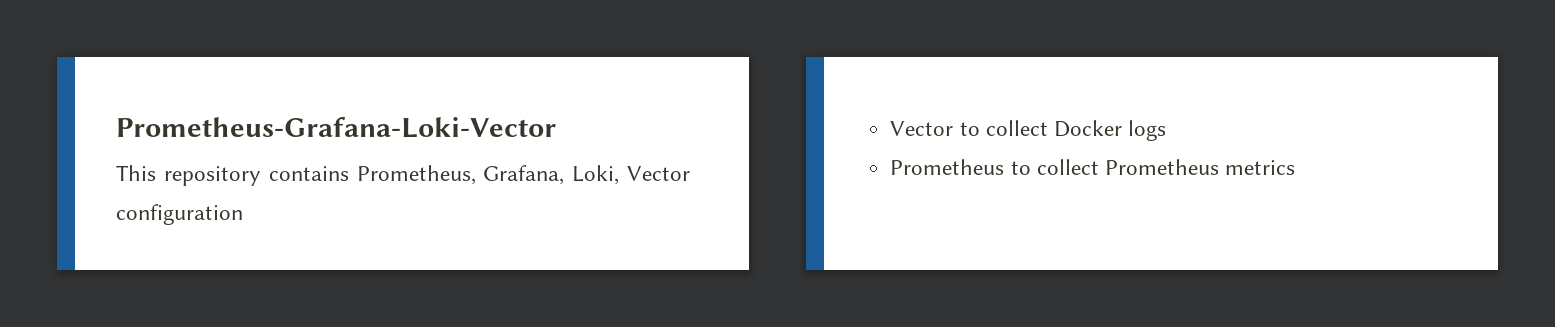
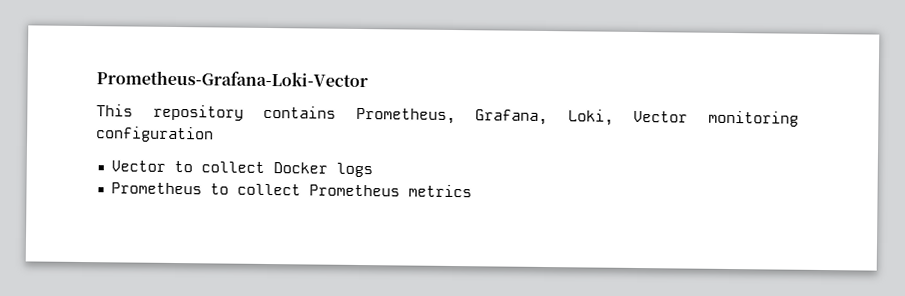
- This repository contains Prometheus, Grafana, Loki, Vector configuration
+ This repository contains Prometheus, Grafana, Loki, Vector monitoring configuration

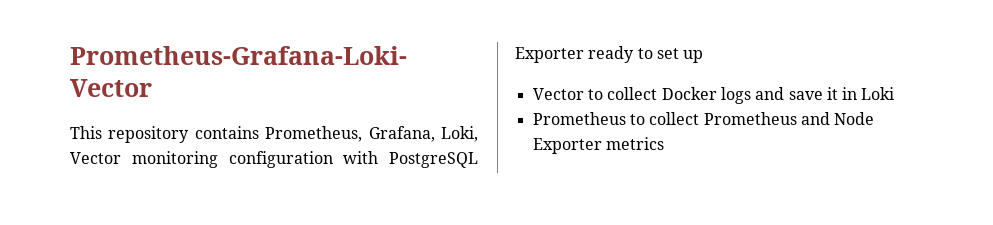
- This repository contains Prometheus, Grafana, Loki, Vector monitoring configuration
+ This repository contains Prometheus, Grafana, Loki, Vector monitoring configuration with PostgreSQL Exporter ready to set up
- Vector to collect Docker logs
+ Vector to collect Docker logs and save it in Loki
- Prometheus to collect Prometheus metrics
+ Prometheus to collect Prometheus and Node Exporter metrics

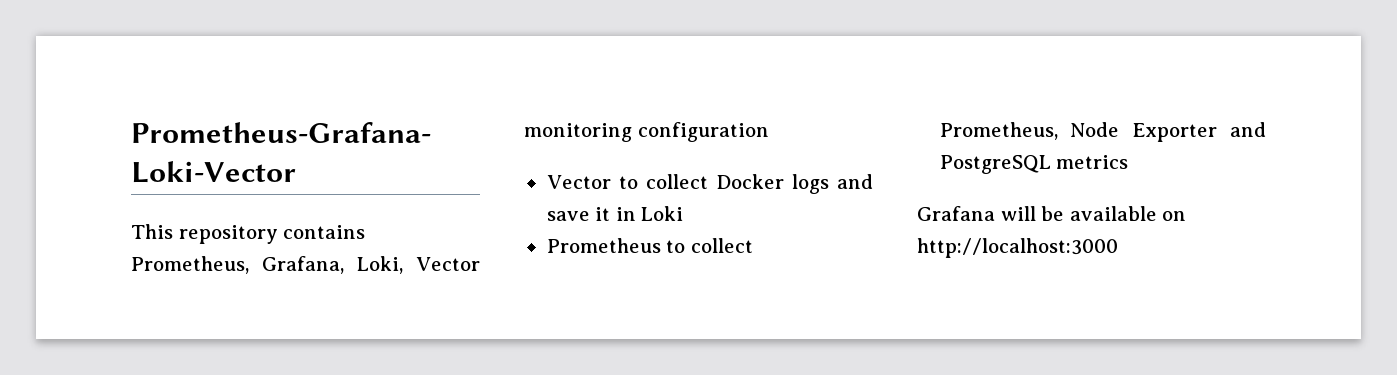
- This repository contains Prometheus, Grafana, Loki, Vector monitoring configuration with PostgreSQL Exporter ready to set up
+ This repository contains Prometheus, Grafana, Loki, Vector monitoring configuration
- Prometheus to collect Prometheus and Node Exporter metrics
+ Prometheus to collect Prometheus, Node Exporter and PostgreSQL metrics
+ Grafana will be available on http://localhost:3000

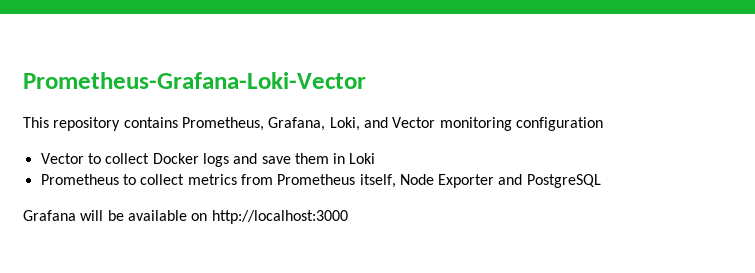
- This repository contains Prometheus, Grafana, Loki, Vector monitoring configuration
+ This repository contains Prometheus, Grafana, Loki, and Vector monitoring configuration
- Vector to collect Docker logs and save it in Loki
+ Vector to collect Docker logs and save them in Loki
- Prometheus to collect Prometheus, Node Exporter and PostgreSQL metrics
+ Prometheus to collect metrics from Prometheus itself, Node Exporter and PostgreSQL

